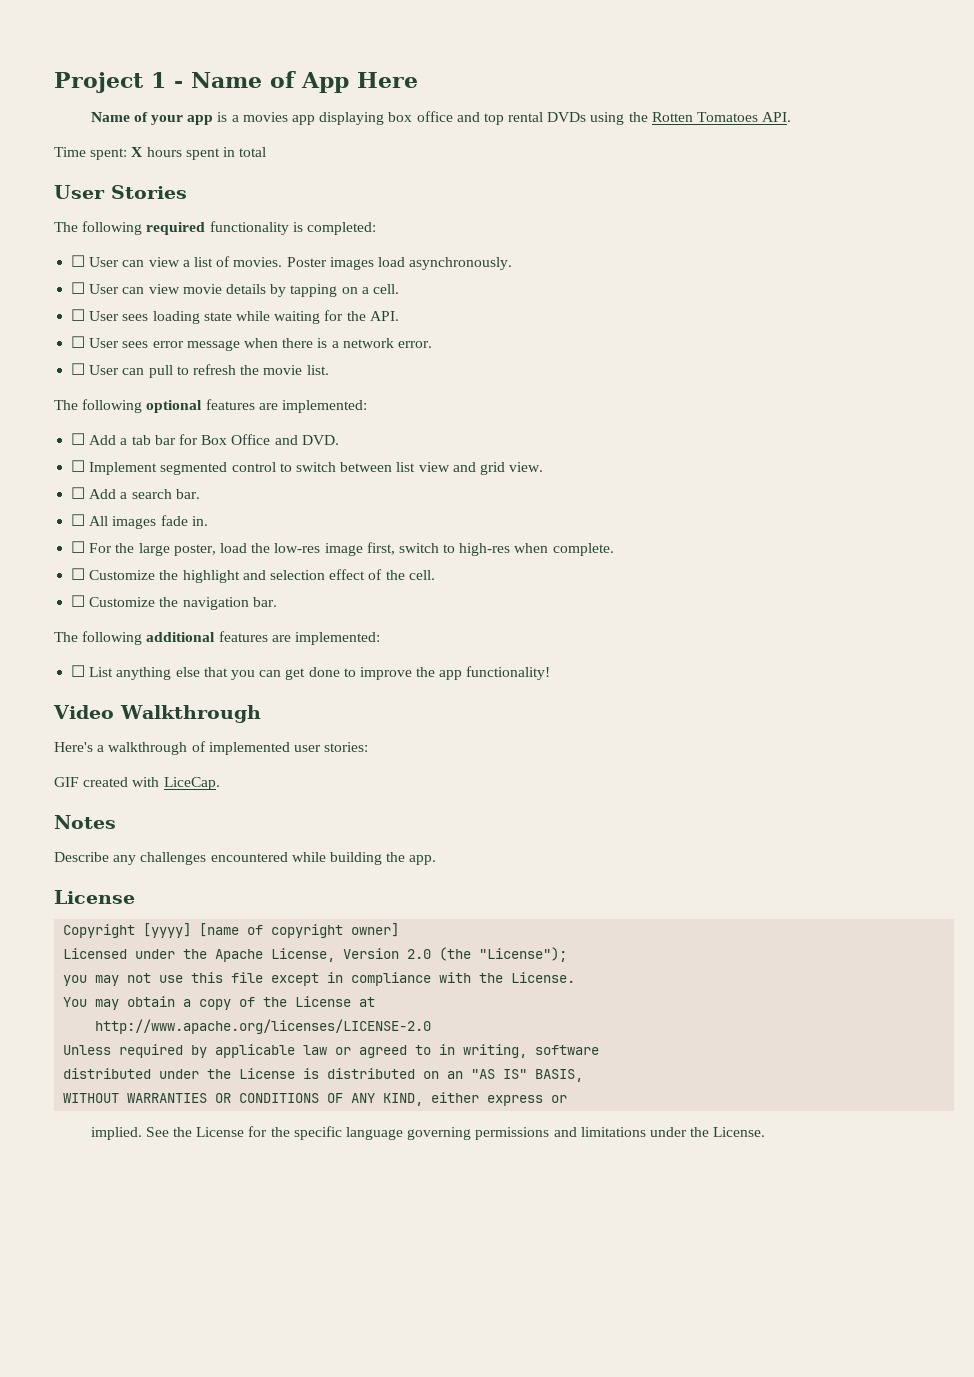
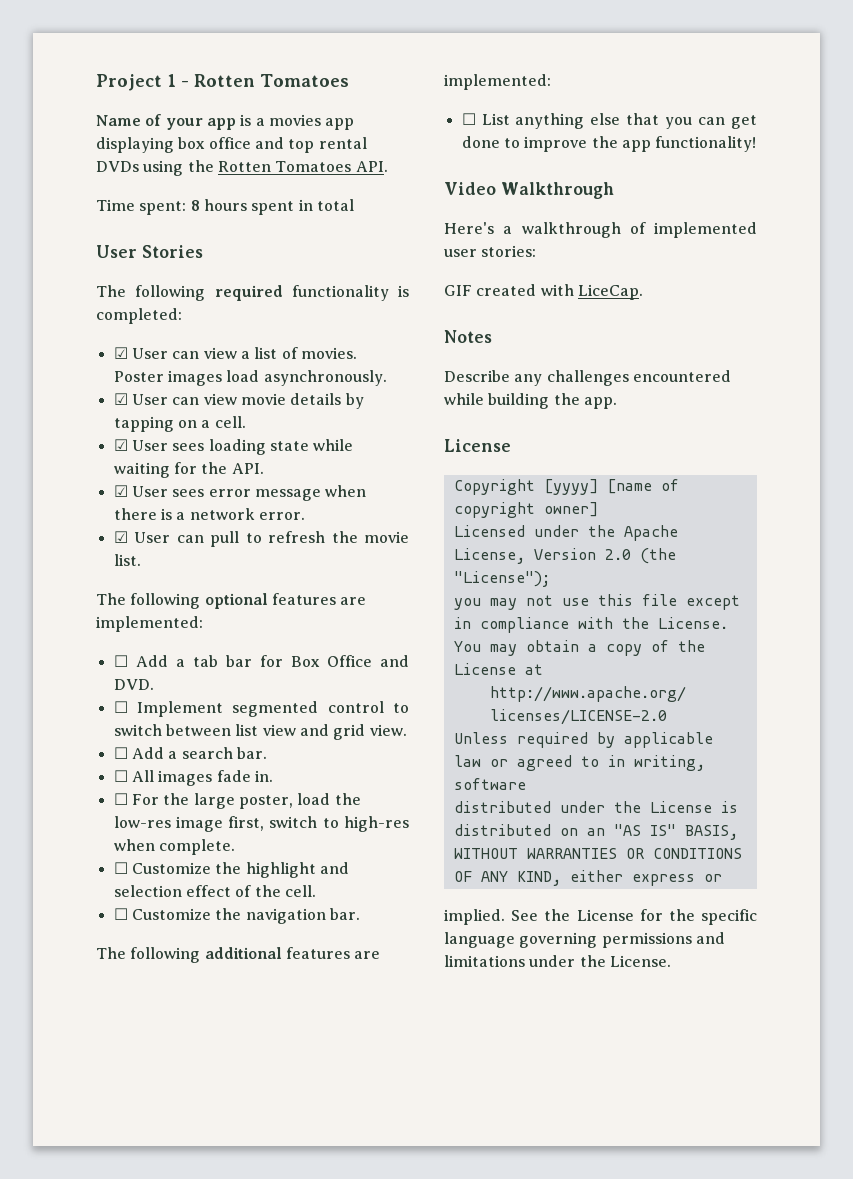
- Project 1 - Name of App Here
+ Project 1 - Rotten Tomatoes
- Time spent: X hours spent in total
+ Time spent: 8 hours spent in total
- ☐ User can view a list of movies.
+ ☑ User can view a list of movies.
- ☐ User can view movie details by tapping on a cell.
+ ☑ User can view movie details by tapping on a cell.
- ☐ User sees loading state while waiting for the API.
+ ☑ User sees loading state while waiting for the API.
- ☐ User sees error message when there is a network error.
+ ☑ User sees error message when there is a network error.
- ☐ User can pull to refresh the movie list.
+ ☑ User can pull to refresh the movie list.

